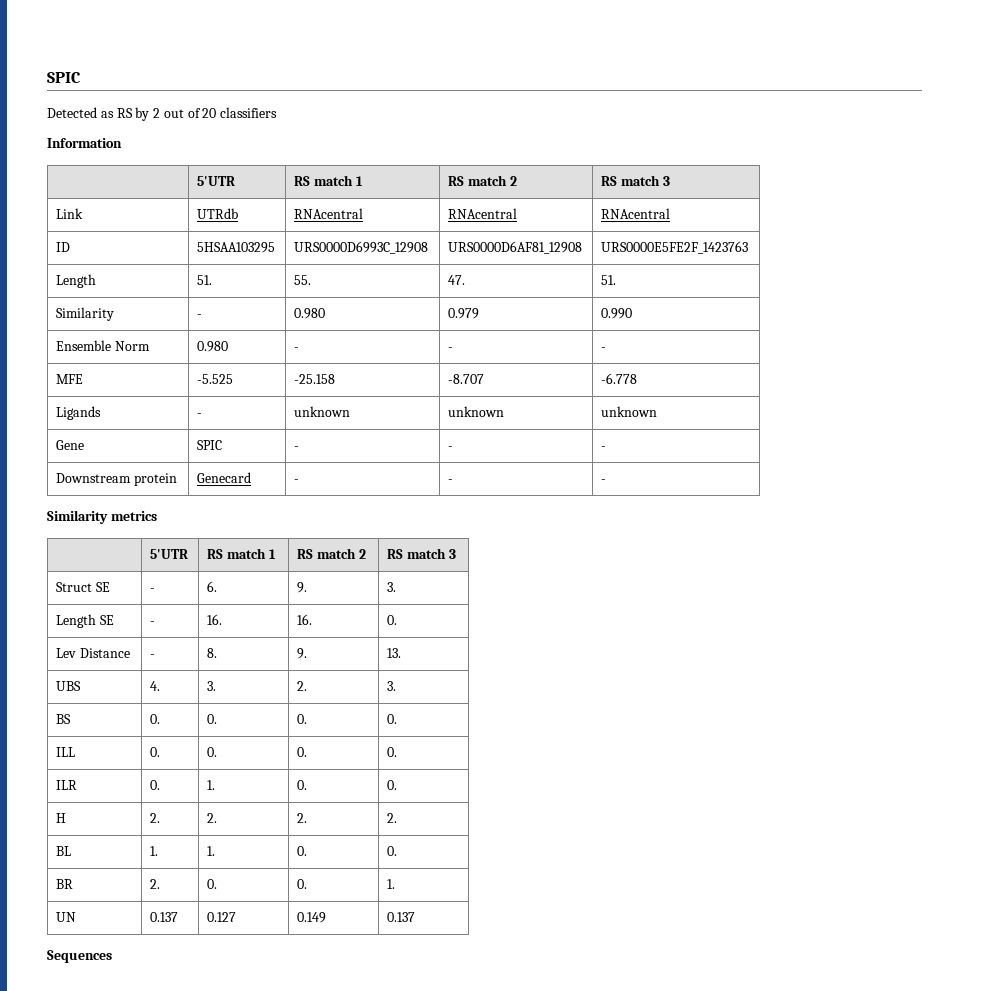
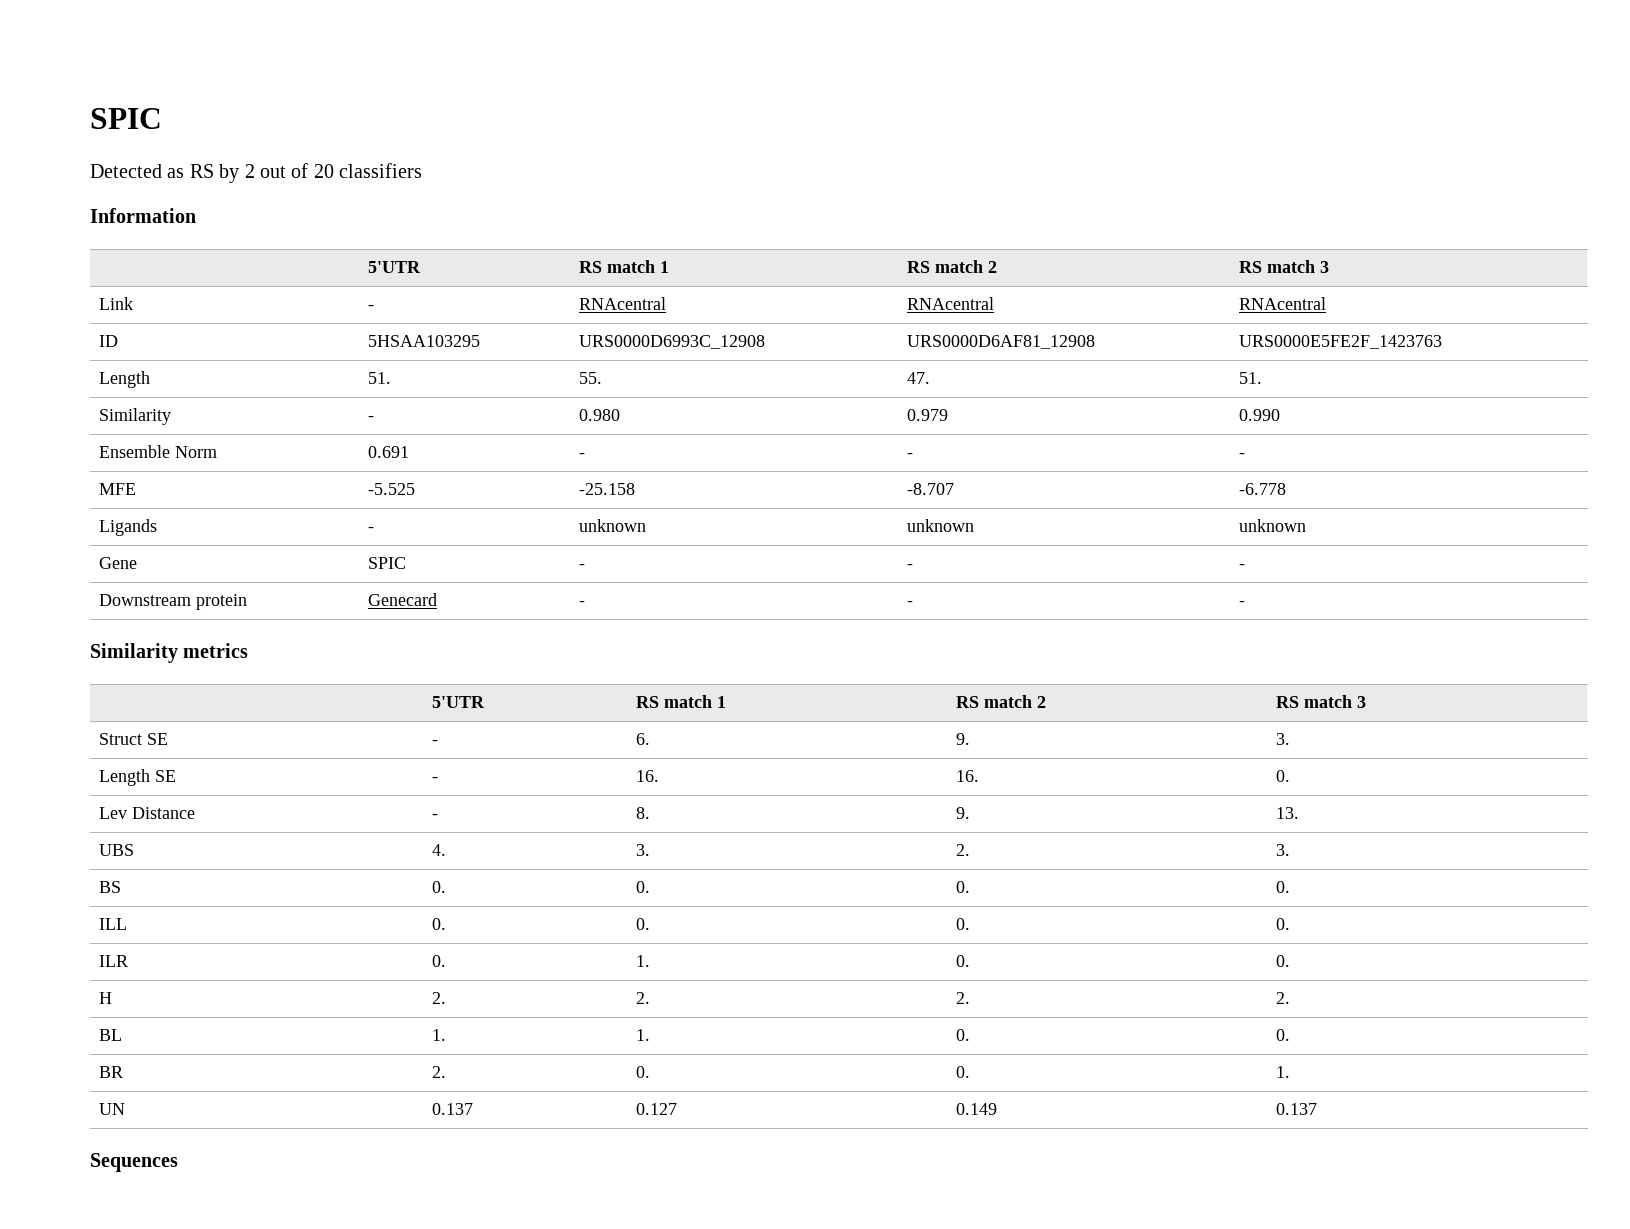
- Link | UTRdb | RNAcentral | RNAcentral | RNAcentral
+ Link | - | RNAcentral | RNAcentral | RNAcentral
- Ensemble Norm | 0.980 | - | - | -
+ Ensemble Norm | 0.691 | - | - | -

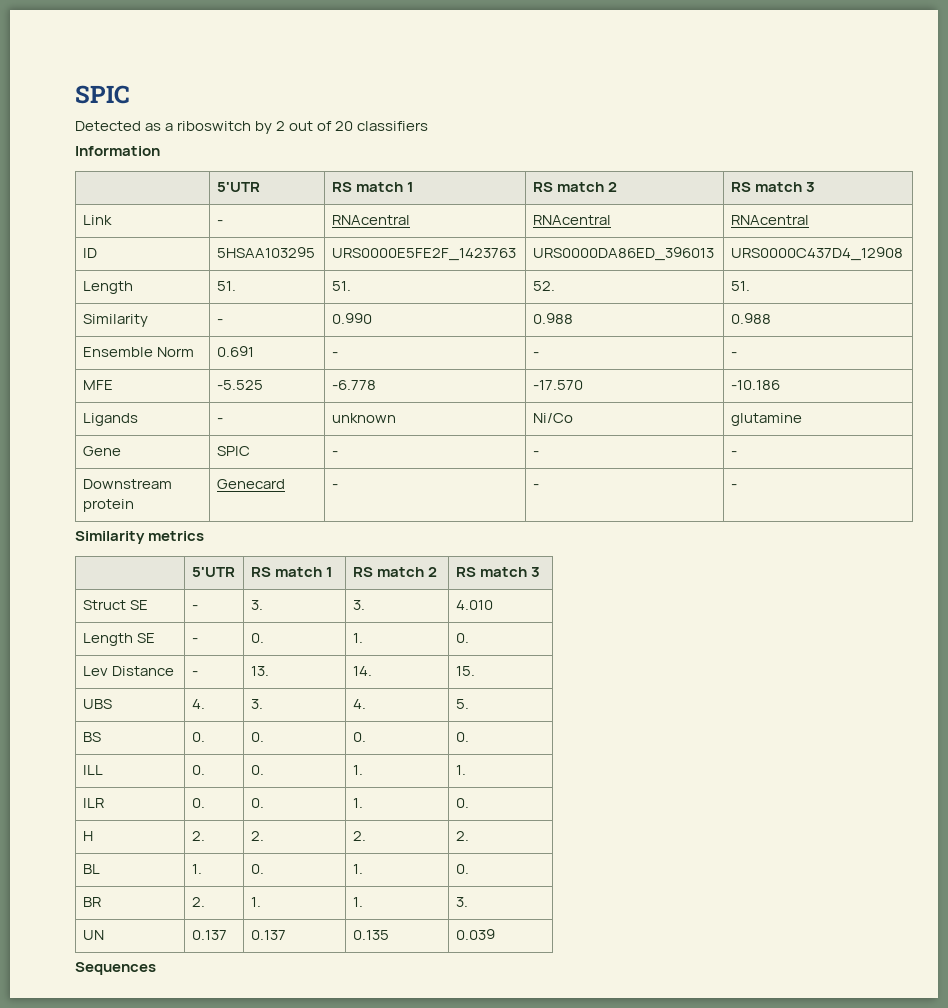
- Detected as RS by 2 out of 20 classifiers
+ Detected as a riboswitch by 2 out of 20 classifiers
- ID | 5HSAA103295 | URS0000D6993C_12908 | URS0000D6AF81_12908 | URS0000E5FE2F_1423763
+ ID | 5HSAA103295 | URS0000E5FE2F_1423763 | URS0000DA86ED_396013 | URS0000C437D4_12908
- Length | 51. | 55. | 47. | 51.
+ Length | 51. | 51. | 52. | 51.
- Similarity | - | 0.980 | 0.979 | 0.990
+ Similarity | - | 0.990 | 0.988 | 0.988
- MFE | -5.525 | -25.158 | -8.707 | -6.778
+ MFE | -5.525 | -6.778 | -17.570 | -10.186
- Ligands | - | unknown | unknown | unknown
+ Ligands | - | unknown | Ni/Co | glutamine
- Struct SE | - | 6. | 9. | 3.
+ Struct SE | - | 3. | 3. | 4.010
- Length SE | - | 16. | 16. | 0.
+ Length SE | - | 0. | 1. | 0.
- Lev Distance | - | 8. | 9. | 13.
+ Lev Distance | - | 13. | 14. | 15.
- UBS | 4. | 3. | 2. | 3.
+ UBS | 4. | 3. | 4. | 5.
- ILL | 0. | 0. | 0. | 0.
+ ILL | 0. | 0. | 1. | 1.
- ILR | 0. | 1. | 0. | 0.
+ ILR | 0. | 0. | 1. | 0.
- BL | 1. | 1. | 0. | 0.
+ BL | 1. | 0. | 1. | 0.
- BR | 2. | 0. | 0. | 1.
+ BR | 2. | 1. | 1. | 3.
- UN | 0.137 | 0.127 | 0.149 | 0.137
+ UN | 0.137 | 0.137 | 0.135 | 0.039

